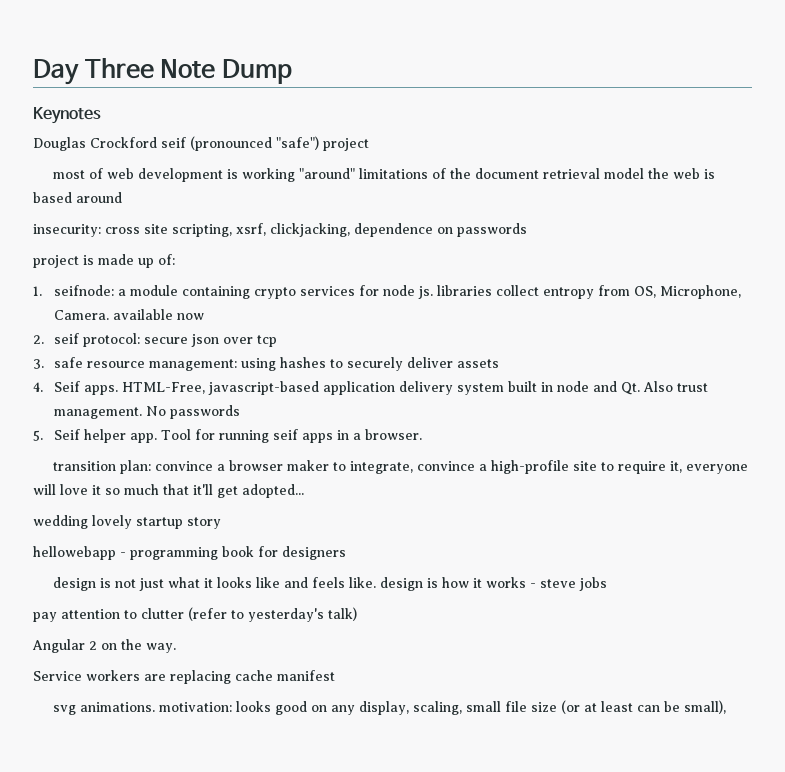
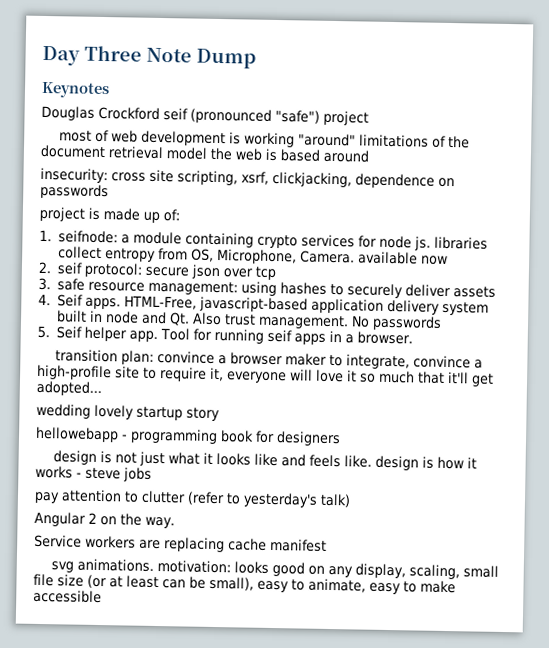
- svg animations. motivation: looks good on any display, scaling, small file size (or at least can be small),
+ svg animations. motivation: looks good on any display, scaling, small file size (or at least can be small), easy to animate, easy to make accessible

